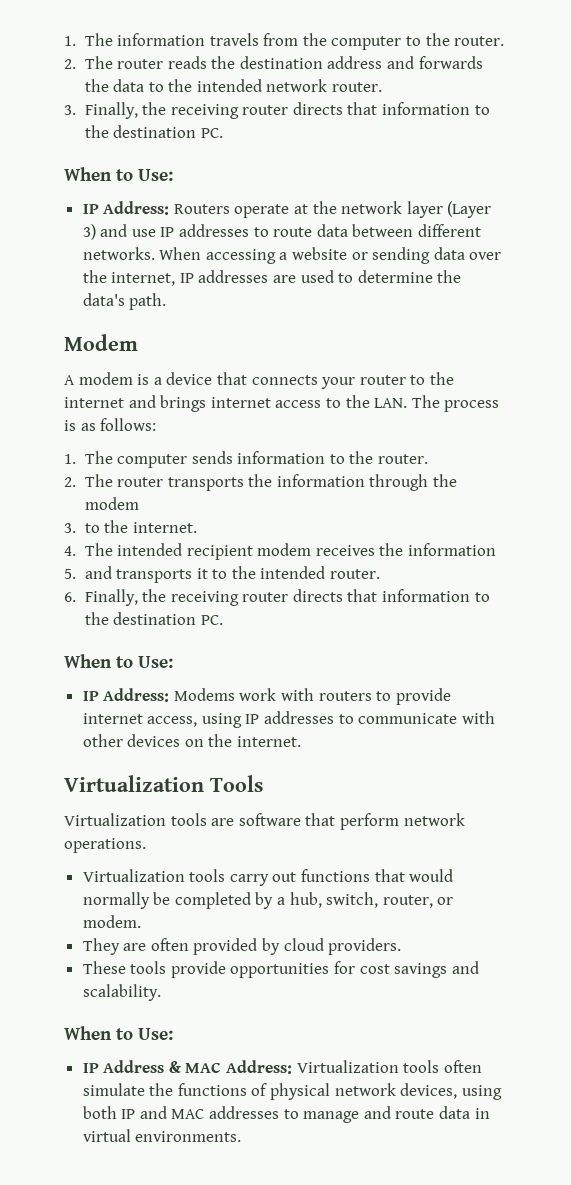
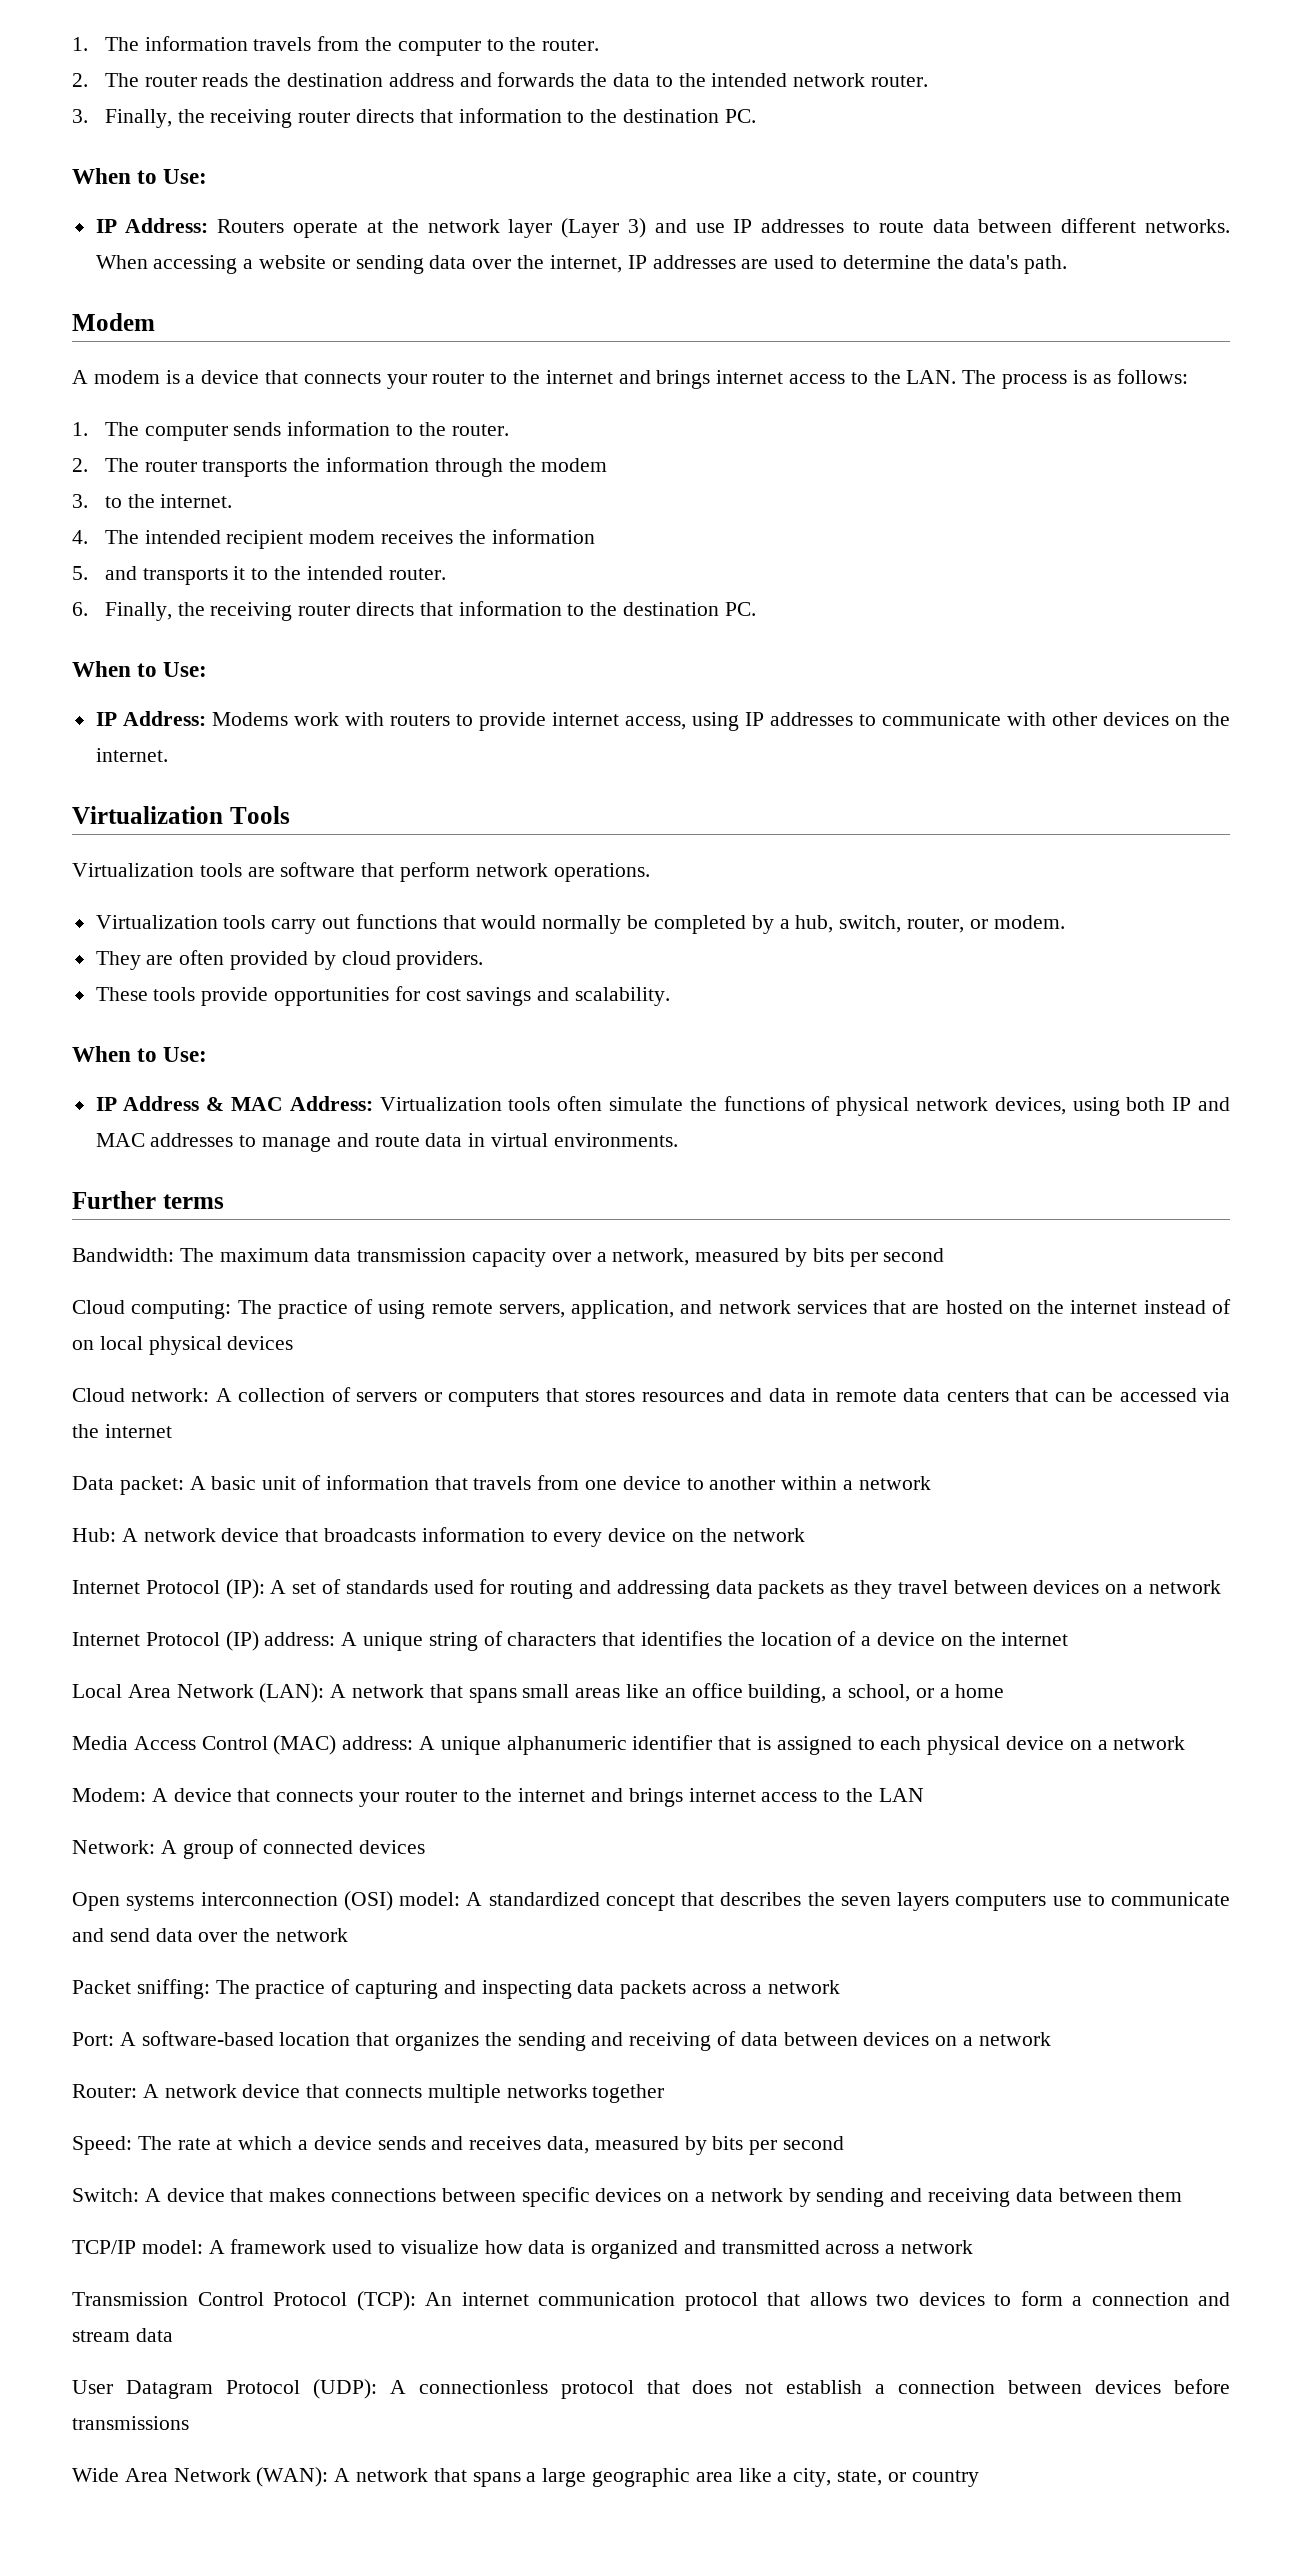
+ Further terms
+ Bandwidth: The maximum data transmission capacity over a network, measured by bits per second
+ Cloud computing: The practice of using remote servers, application, and network services that are hosted on the internet instead of on local physical devices
+ Cloud network: A collection of servers or computers that stores resources and data in remote data centers that can be accessed via the internet
+ Data packet: A basic unit of information that travels from one device to another within a network
+ Hub: A network device that broadcasts information to every device on the network
+ Internet Protocol (IP): A set of standards used for routing and addressing data packets as they travel between devices on a network
+ Internet Protocol (IP) address: A unique string of characters that identifies the location of a device on the internet
+ Local Area Network (LAN): A network that spans small areas like an office building, a school, or a home
+ Media Access Control (MAC) address: A unique alphanumeric identifier that is assigned to each physical device on a network
+ Modem: A device that connects your router to the internet and brings internet access to the LAN
+ Network: A group of connected devices
+ Open systems interconnection (OSI) model: A standardized concept that describes the seven layers computers use to communicate and send data over the network
+ Packet sniffing: The practice of capturing and inspecting data packets across a network
+ Port: A software-based location that organizes the sending and receiving of data between devices on a network
+ Router: A network device that connects multiple networks together
+ Speed: The rate at which a device sends and receives data, measured by bits per second
+ Switch: A device that makes connections between specific devices on a network by sending and receiving data between them
+ TCP/IP model: A framework used to visualize how data is organized and transmitted across a network
+ Transmission Control Protocol (TCP): An internet communication protocol that allows two devices to form a connection and stream data
+ User Datagram Protocol (UDP): A connectionless protocol that does not establish a connection between devices before transmissions
+ Wide Area Network (WAN): A network that spans a large geographic area like a city, state, or country

